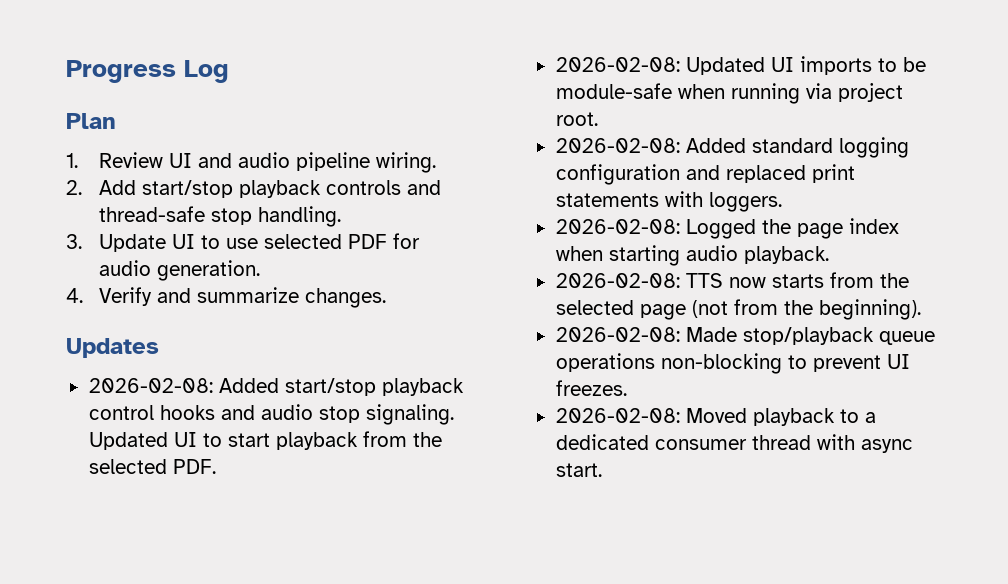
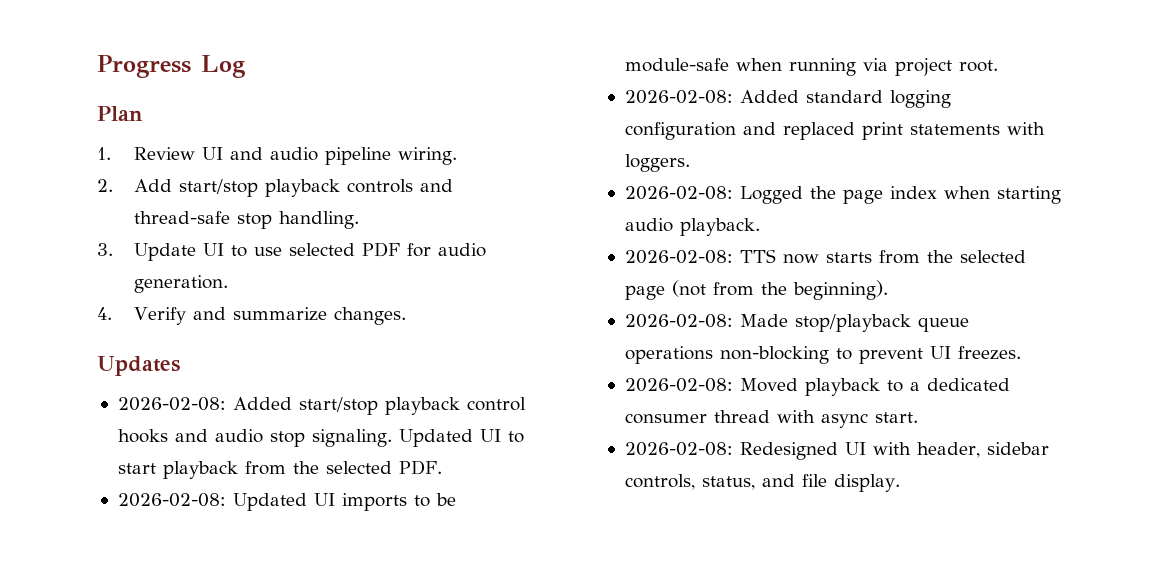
+ 2026-02-08: Redesigned UI with header, sidebar controls, status, and file display.

